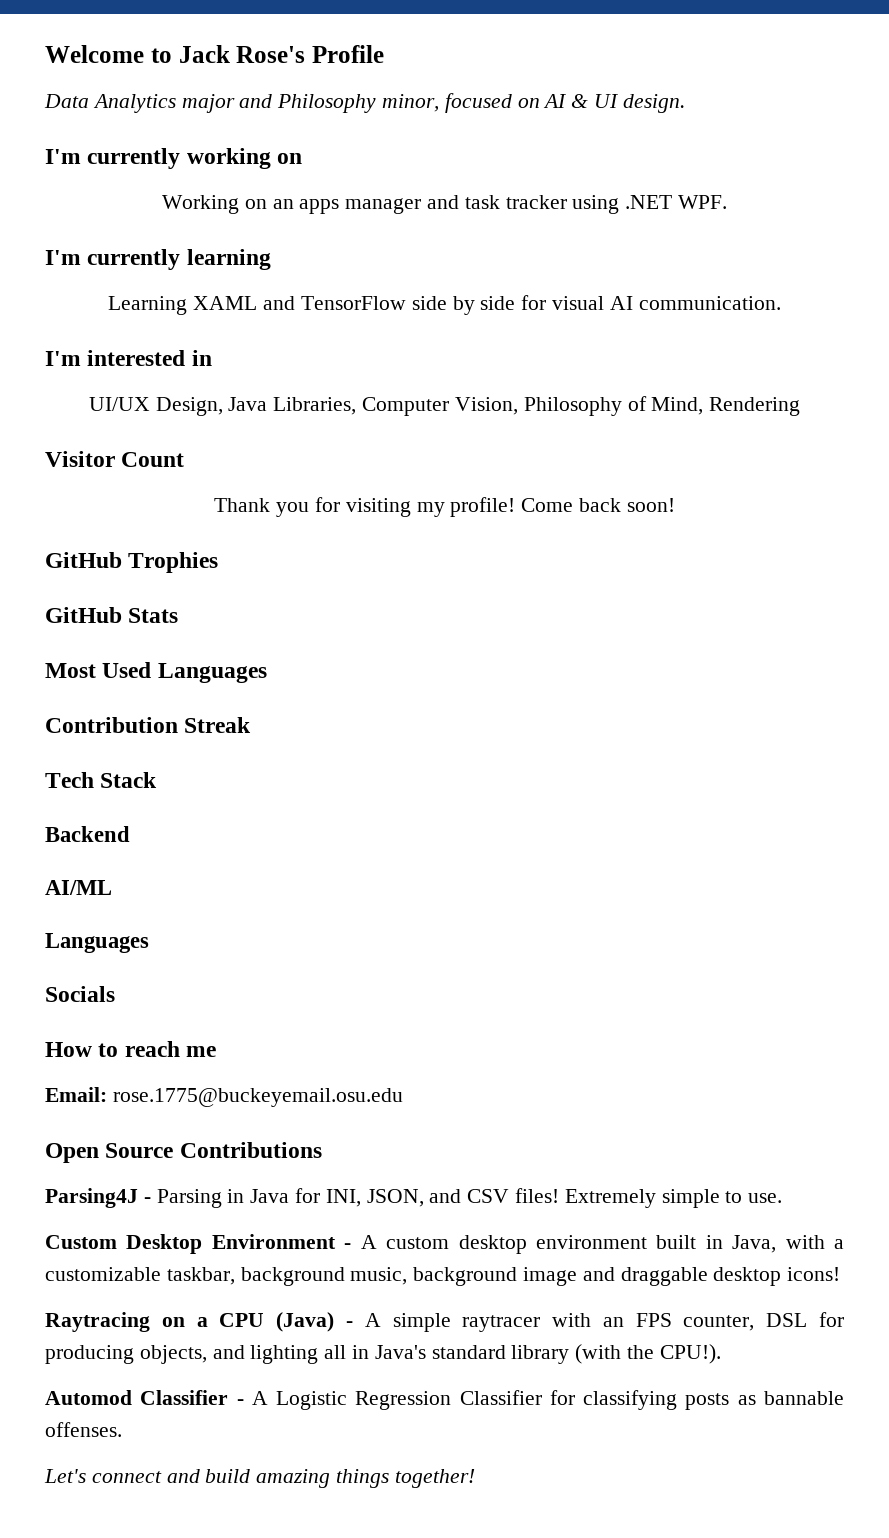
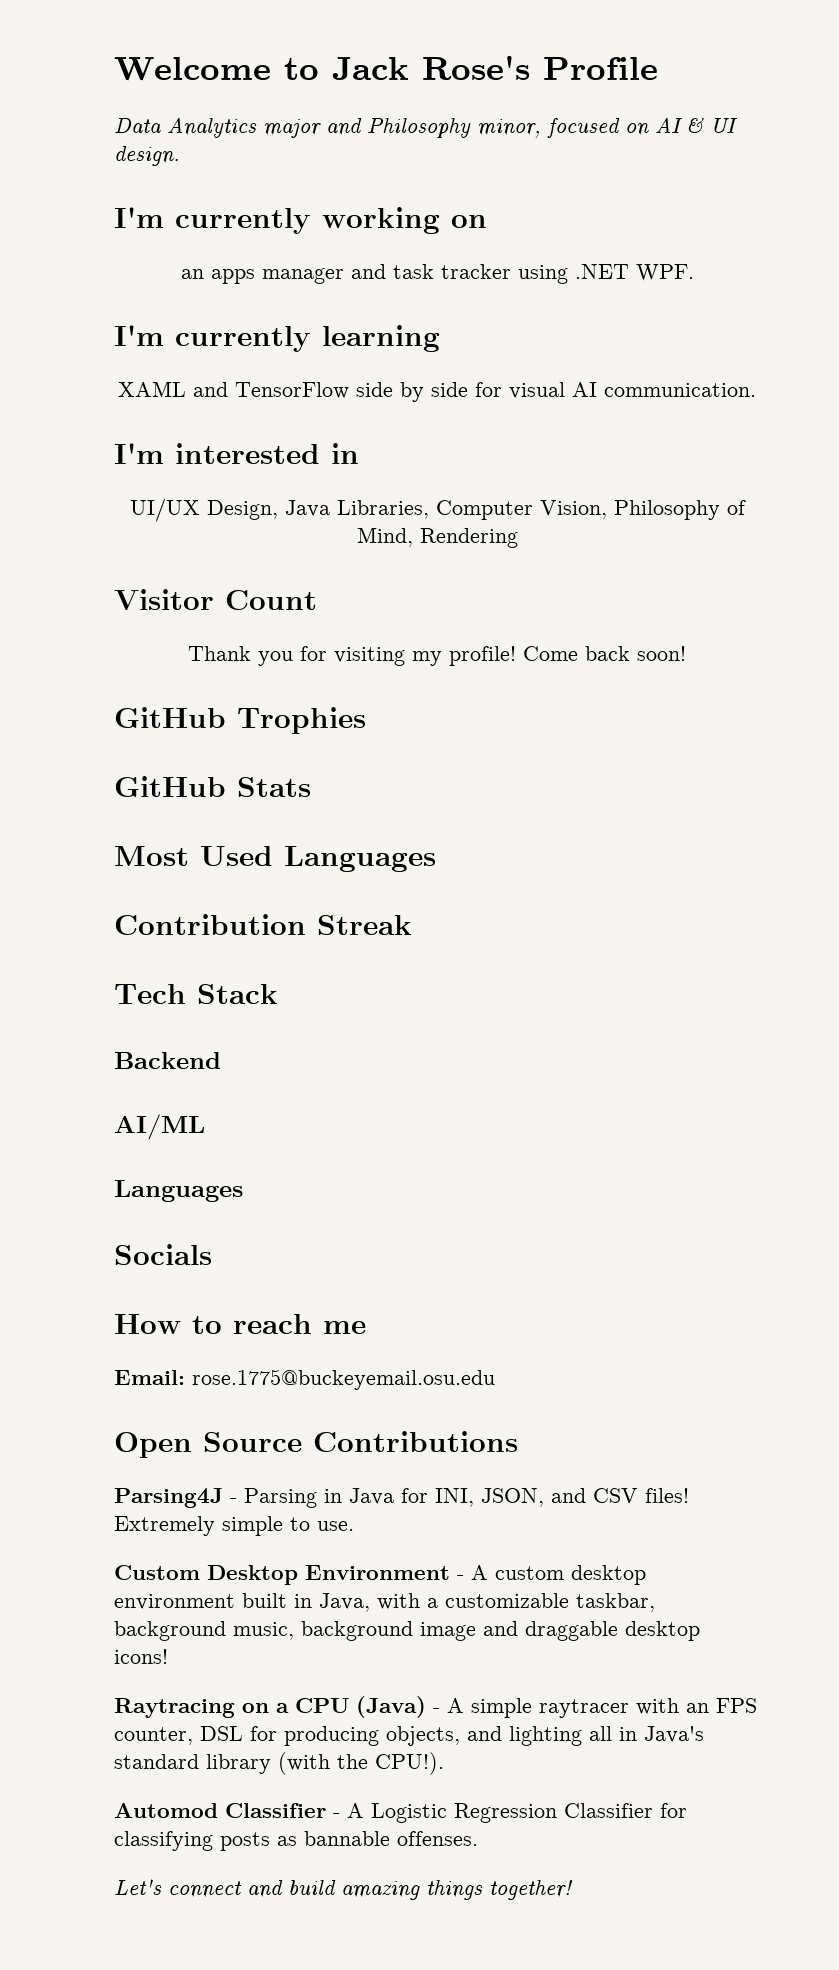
- Working on an apps manager and task tracker using .NET WPF.
+ an apps manager and task tracker using .NET WPF.
- Learning XAML and TensorFlow side by side for visual AI communication.
+ XAML and TensorFlow side by side for visual AI communication.

